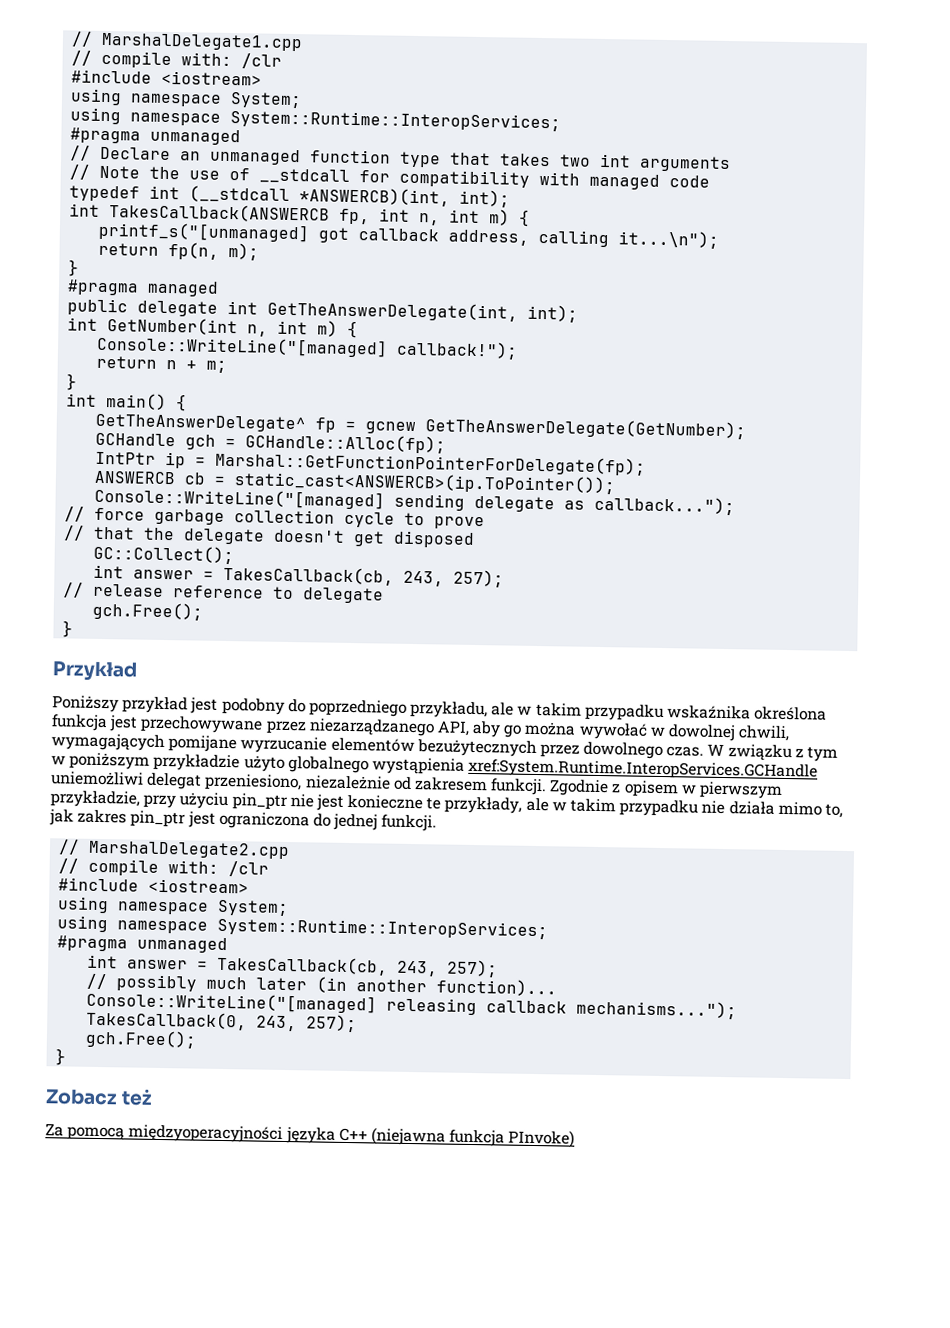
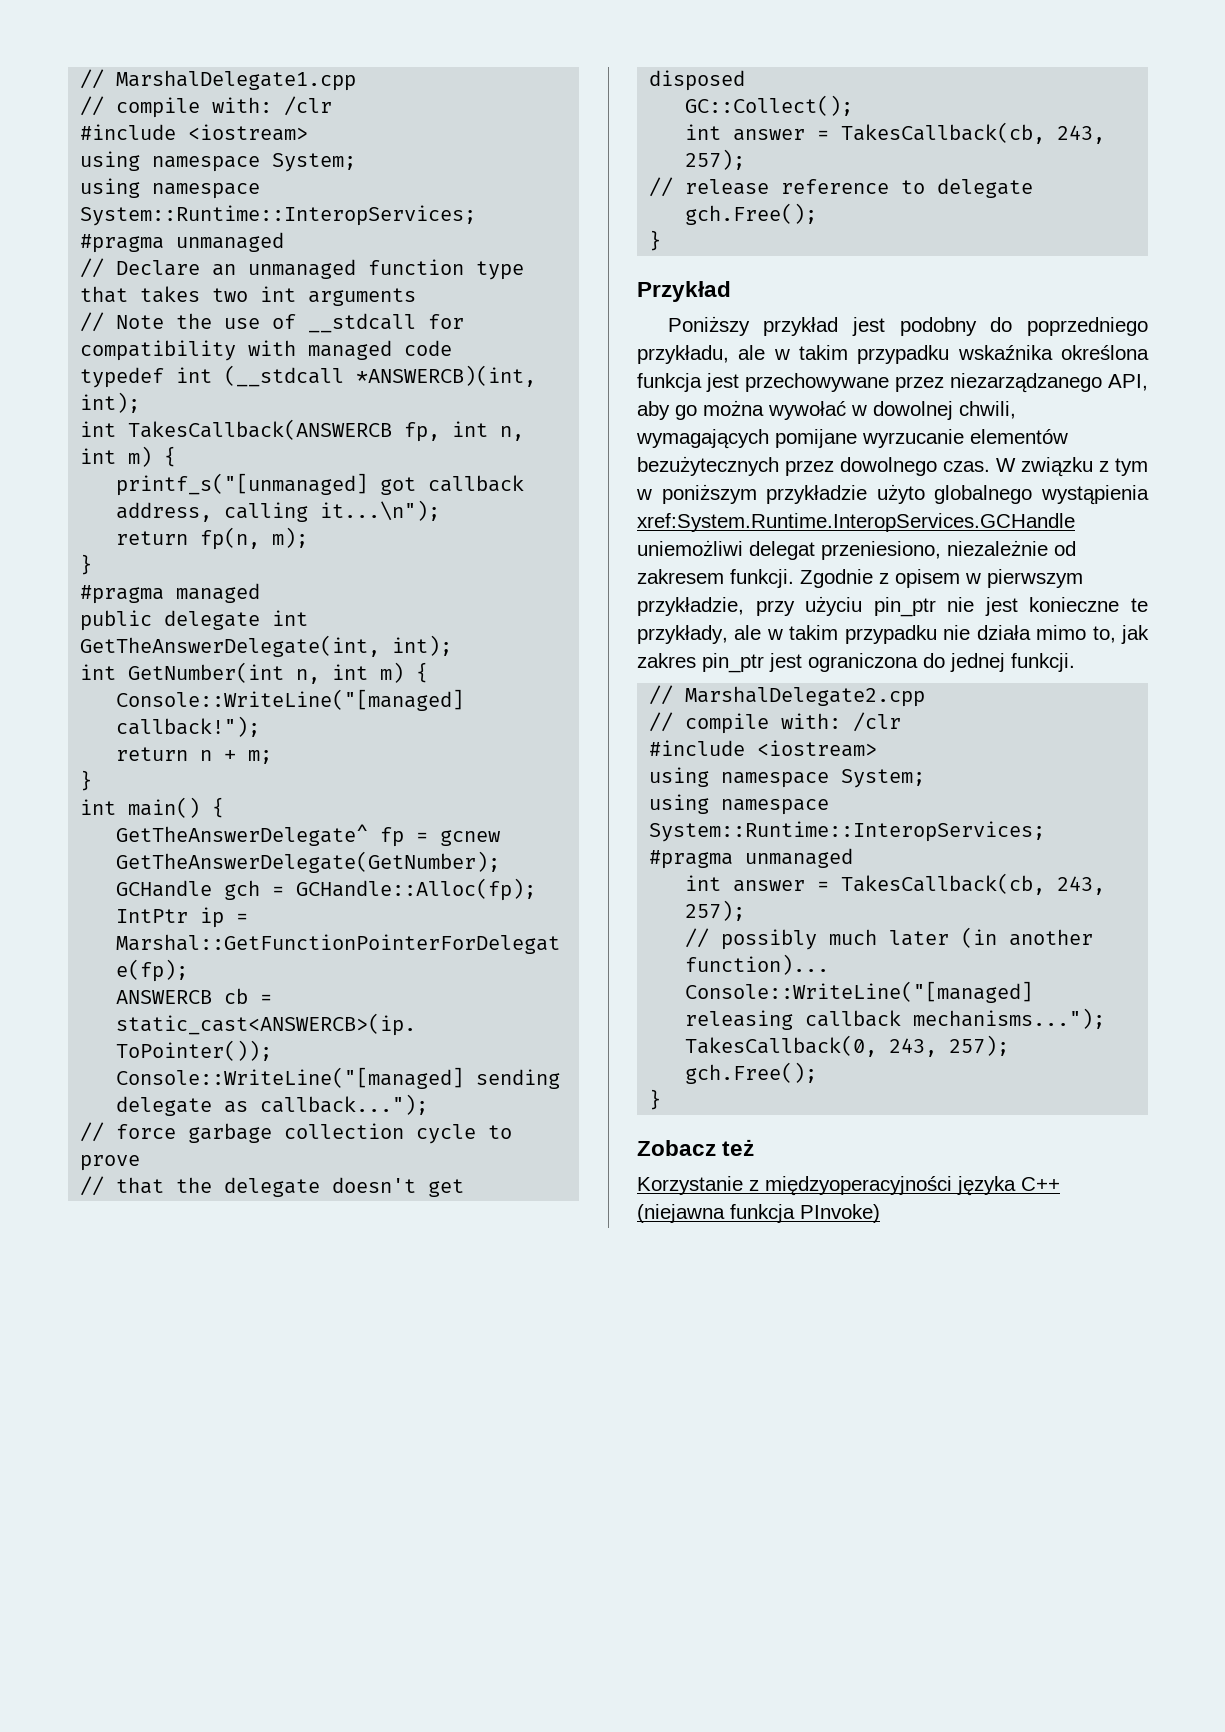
- Za pomocą międzyoperacyjności języka C++ (niejawna funkcja PInvoke)
+ Korzystanie z międzyoperacyjności języka C++ (niejawna funkcja PInvoke)

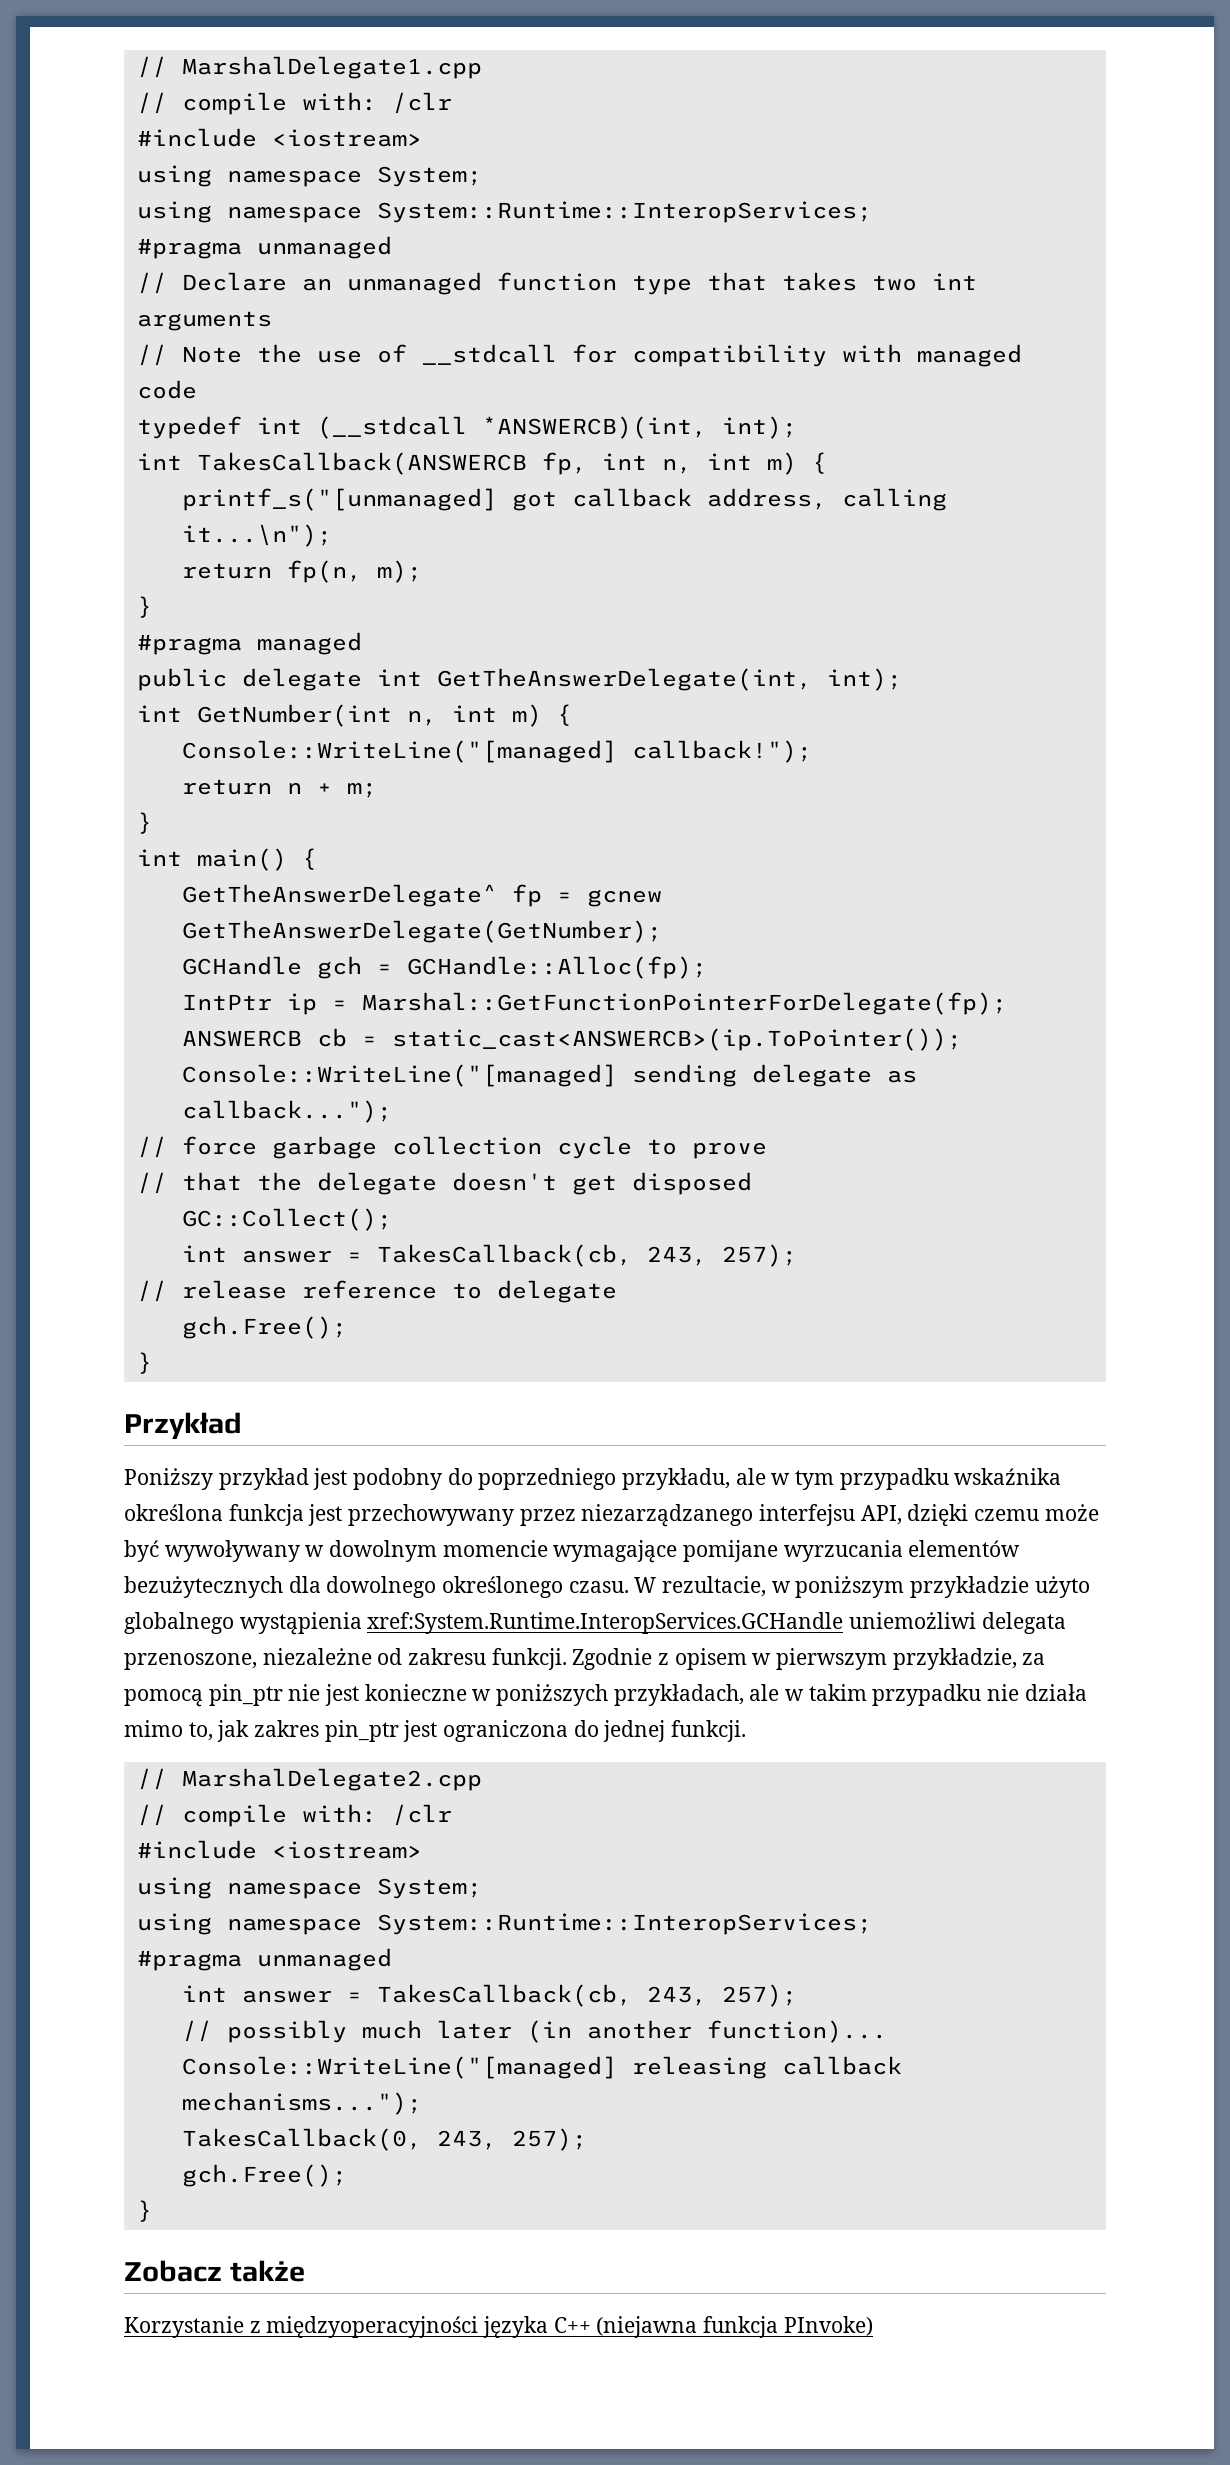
- Poniższy przykład jest podobny do poprzedniego przykładu, ale w takim przypadku wskaźnika określona funkcja jest przechowywane przez niezarządzanego API, aby go można wywołać w dowolnej chwili, wymagających pomijane wyrzucanie elementów bezużytecznych przez dowolnego czas. W związku z tym w poniższym przykładzie użyto globalnego wystąpienia xref:System.Runtime.InteropServices.GCHandle uniemożliwi delegat przeniesiono, niezależnie od zakresem funkcji.
+ Poniższy przykład jest podobny do poprzedniego przykładu, ale w tym przypadku wskaźnika określona funkcja jest przechowywany przez niezarządzanego interfejsu API, dzięki czemu może być wywoływany w dowolnym momencie wymagające pomijane wyrzucania elementów bezużytecznych dla dowolnego określonego czasu. W rezultacie, w poniższym przykładzie użyto globalnego wystąpienia xref:System.Runtime.InteropServices.GCHandle uniemożliwi delegata przenoszone, niezależne od zakresu funkcji.
- Zgodnie z opisem w pierwszym przykładzie, przy użyciu pin_ptr nie jest konieczne te przykłady, ale w takim przypadku nie działa mimo to, jak zakres pin_ptr jest ograniczona do jednej funkcji.
+ Zgodnie z opisem w pierwszym przykładzie, za pomocą pin_ptr nie jest konieczne w poniższych przykładach, ale w takim przypadku nie działa mimo to, jak zakres pin_ptr jest ograniczona do jednej funkcji.
- Zobacz też
+ Zobacz także

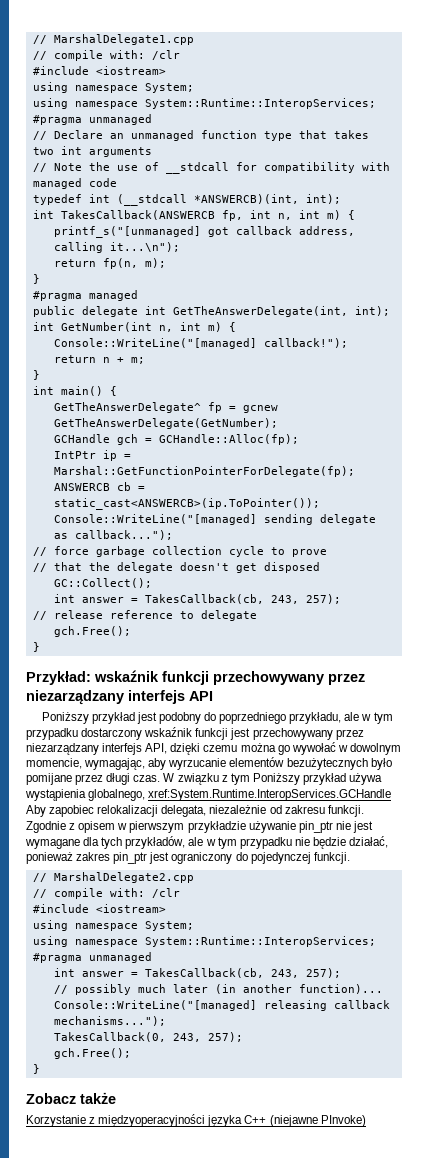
- Przykład
+ Przykład: wskaźnik funkcji przechowywany przez niezarządzany interfejs API
- Poniższy przykład jest podobny do poprzedniego przykładu, ale w tym przypadku wskaźnika określona funkcja jest przechowywany przez niezarządzanego interfejsu API, dzięki czemu może być wywoływany w dowolnym momencie wymagające pomijane wyrzucania elementów bezużytecznych dla dowolnego określonego czasu. W rezultacie, w poniższym przykładzie użyto globalnego wystąpienia xref:System.Runtime.InteropServices.GCHandle uniemożliwi delegata przenoszone, niezależne od zakresu funkcji.
+ Poniższy przykład jest podobny do poprzedniego przykładu, ale w tym przypadku dostarczony wskaźnik funkcji jest przechowywany przez niezarządzany interfejs API, dzięki czemu można go wywołać w dowolnym momencie, wymagając, aby wyrzucanie elementów bezużytecznych było pomijane przez długi czas. W związku z tym Poniższy przykład używa wystąpienia globalnego, xref:System.Runtime.InteropServices.GCHandle Aby zapobiec relokalizacji delegata, niezależnie od zakresu funkcji.
- Zgodnie z opisem w pierwszym przykładzie, za pomocą pin_ptr nie jest konieczne w poniższych przykładach, ale w takim przypadku nie działa mimo to, jak zakres pin_ptr jest ograniczona do jednej funkcji.
+ Zgodnie z opisem w pierwszym przykładzie używanie pin_ptr nie jest wymagane dla tych przykładów, ale w tym przypadku nie będzie działać, ponieważ zakres pin_ptr jest ograniczony do pojedynczej funkcji.
- Korzystanie z międzyoperacyjności języka C++ (niejawna funkcja PInvoke)
+ Korzystanie z międzyoperacyjności języka C++ (niejawne PInvoke)

